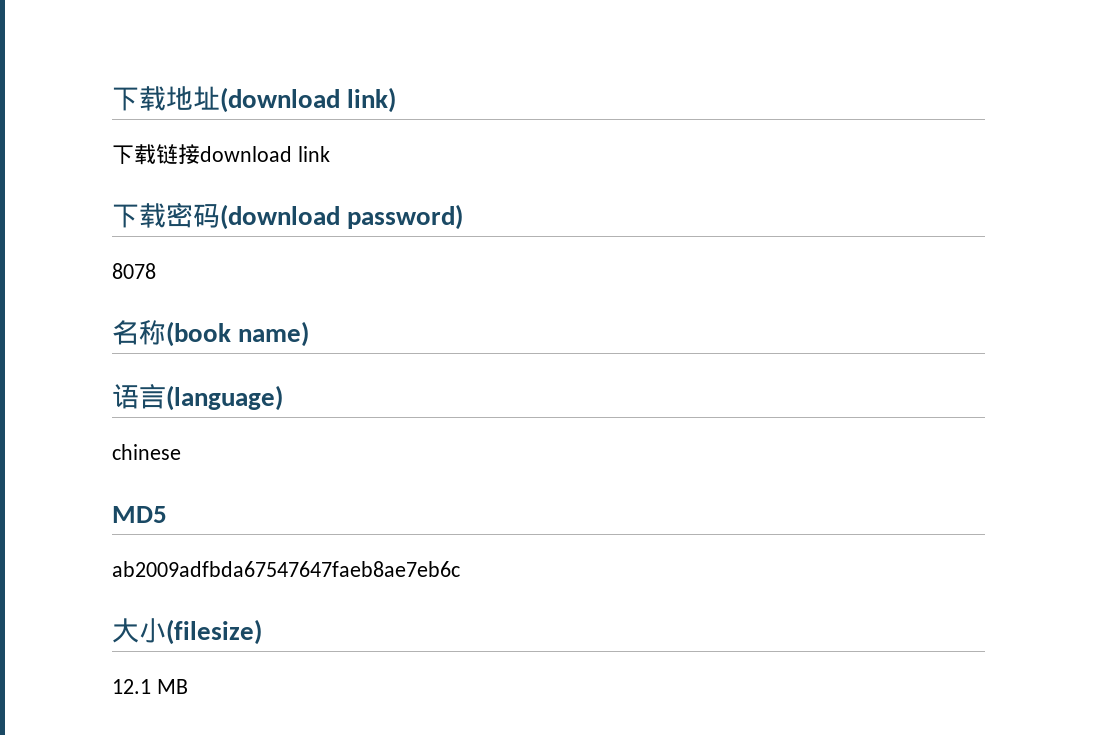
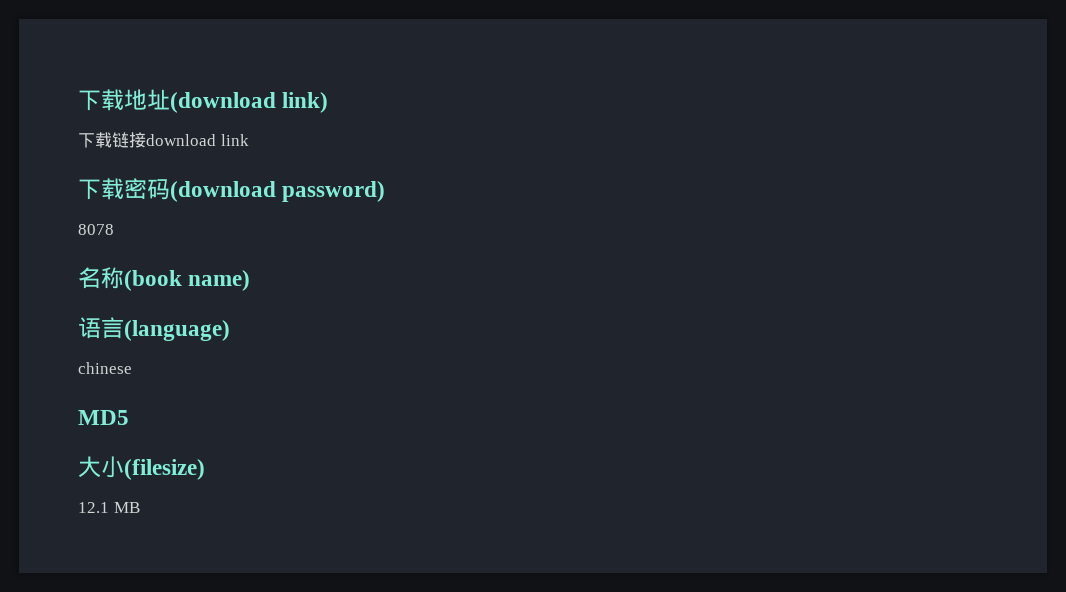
- ab2009adfbda67547647faeb8ae7eb6c

